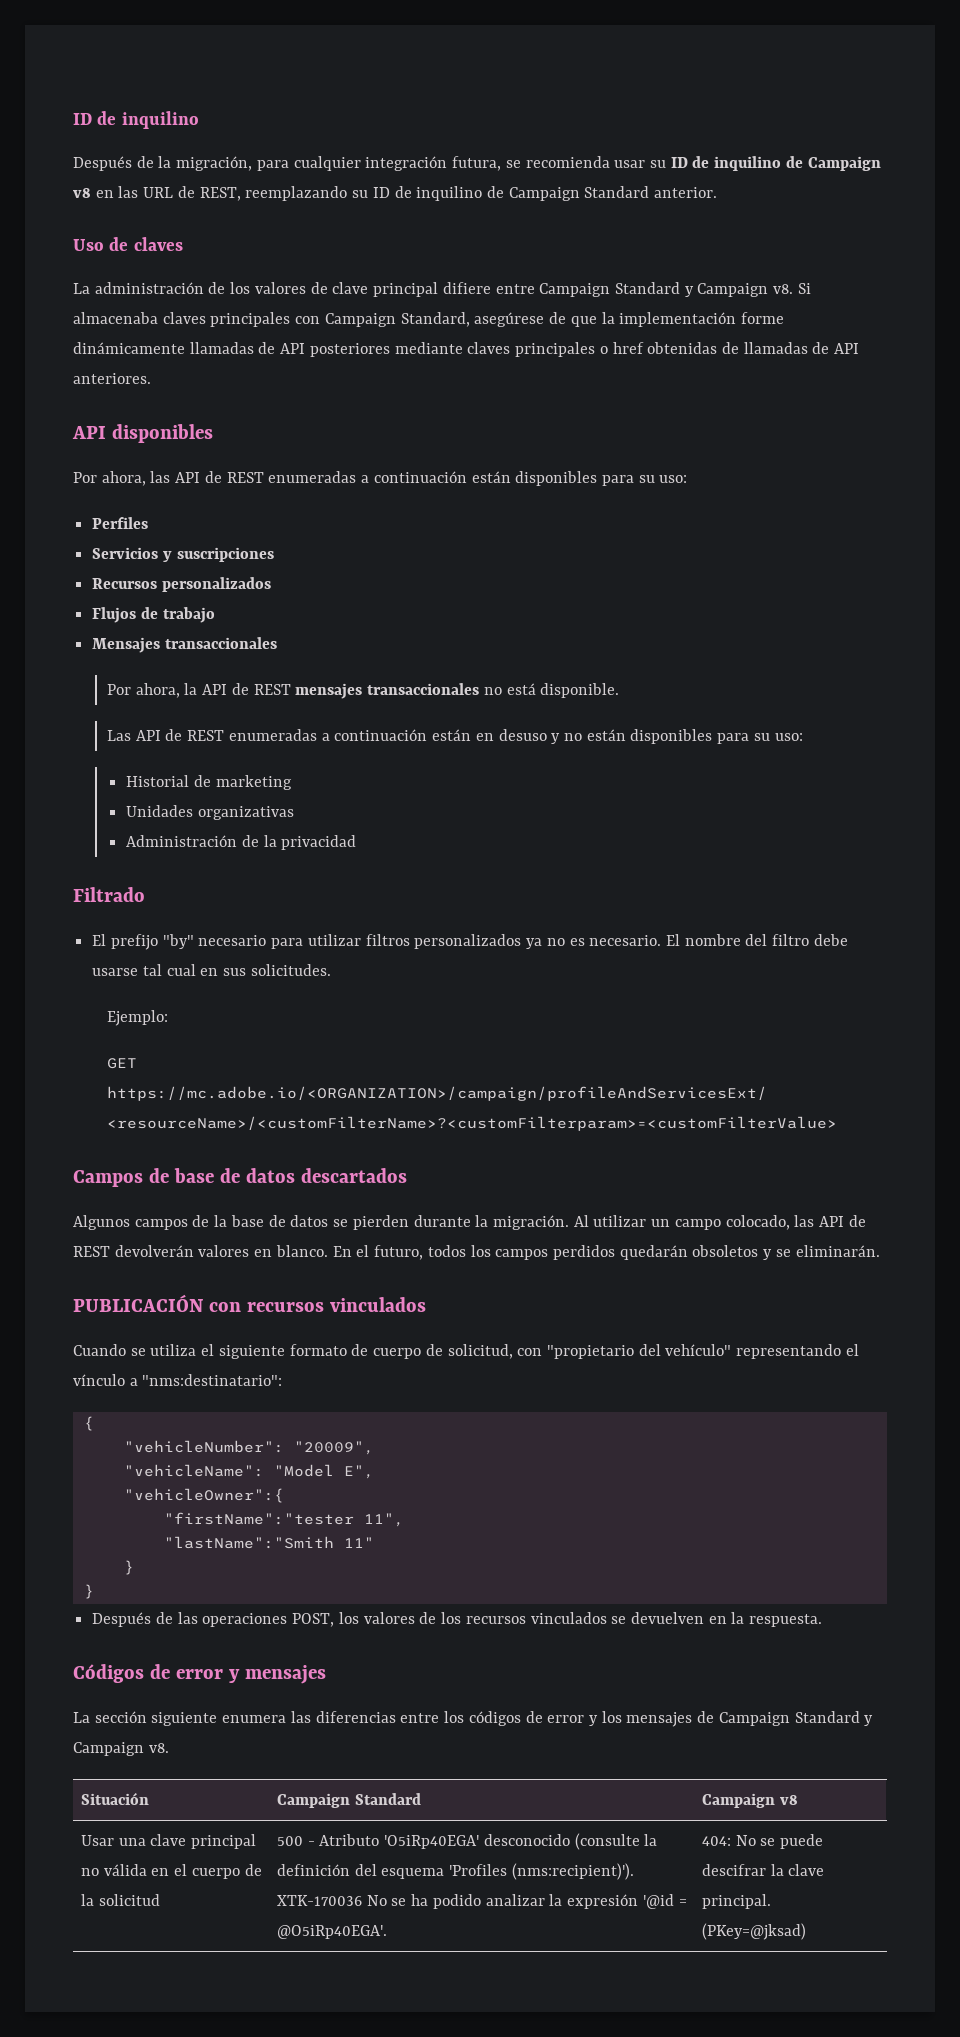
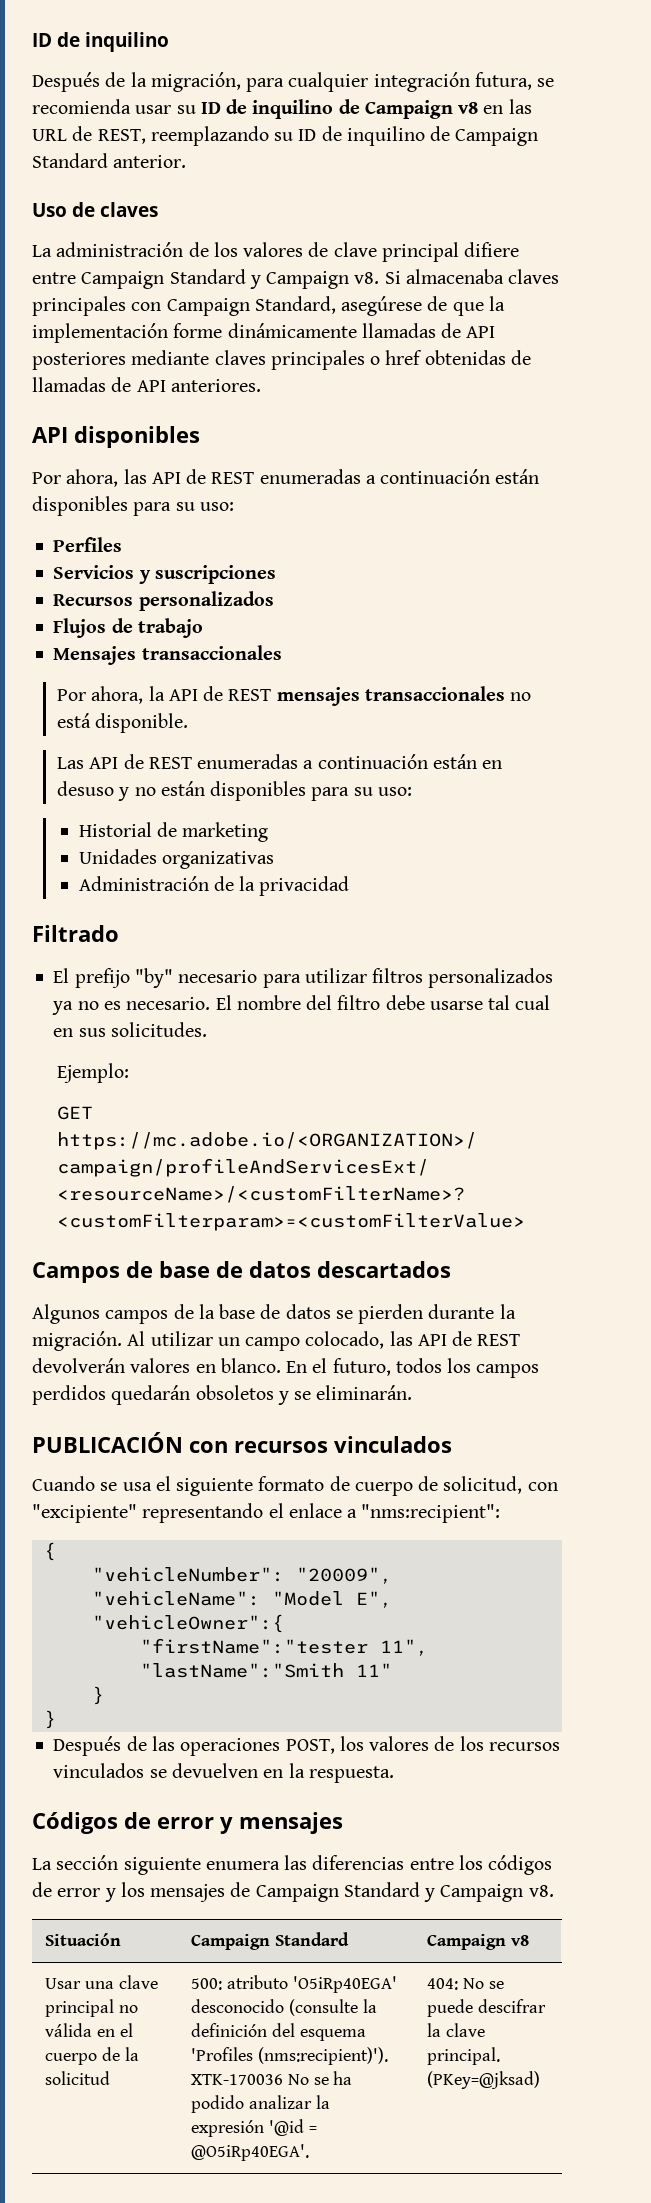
- Cuando se utiliza el siguiente formato de cuerpo de solicitud, con "propietario del vehículo" representando el vínculo a "nms:destinatario":
+ Cuando se usa el siguiente formato de cuerpo de solicitud, con "excipiente" representando el enlace a "nms:recipient":
- 500 - Atributo 'O5iRp40EGA' desconocido (consulte la definición del esquema 'Profiles (nms:recipient)').
+ 500: atributo 'O5iRp40EGA' desconocido (consulte la definición del esquema 'Profiles (nms:recipient)').

